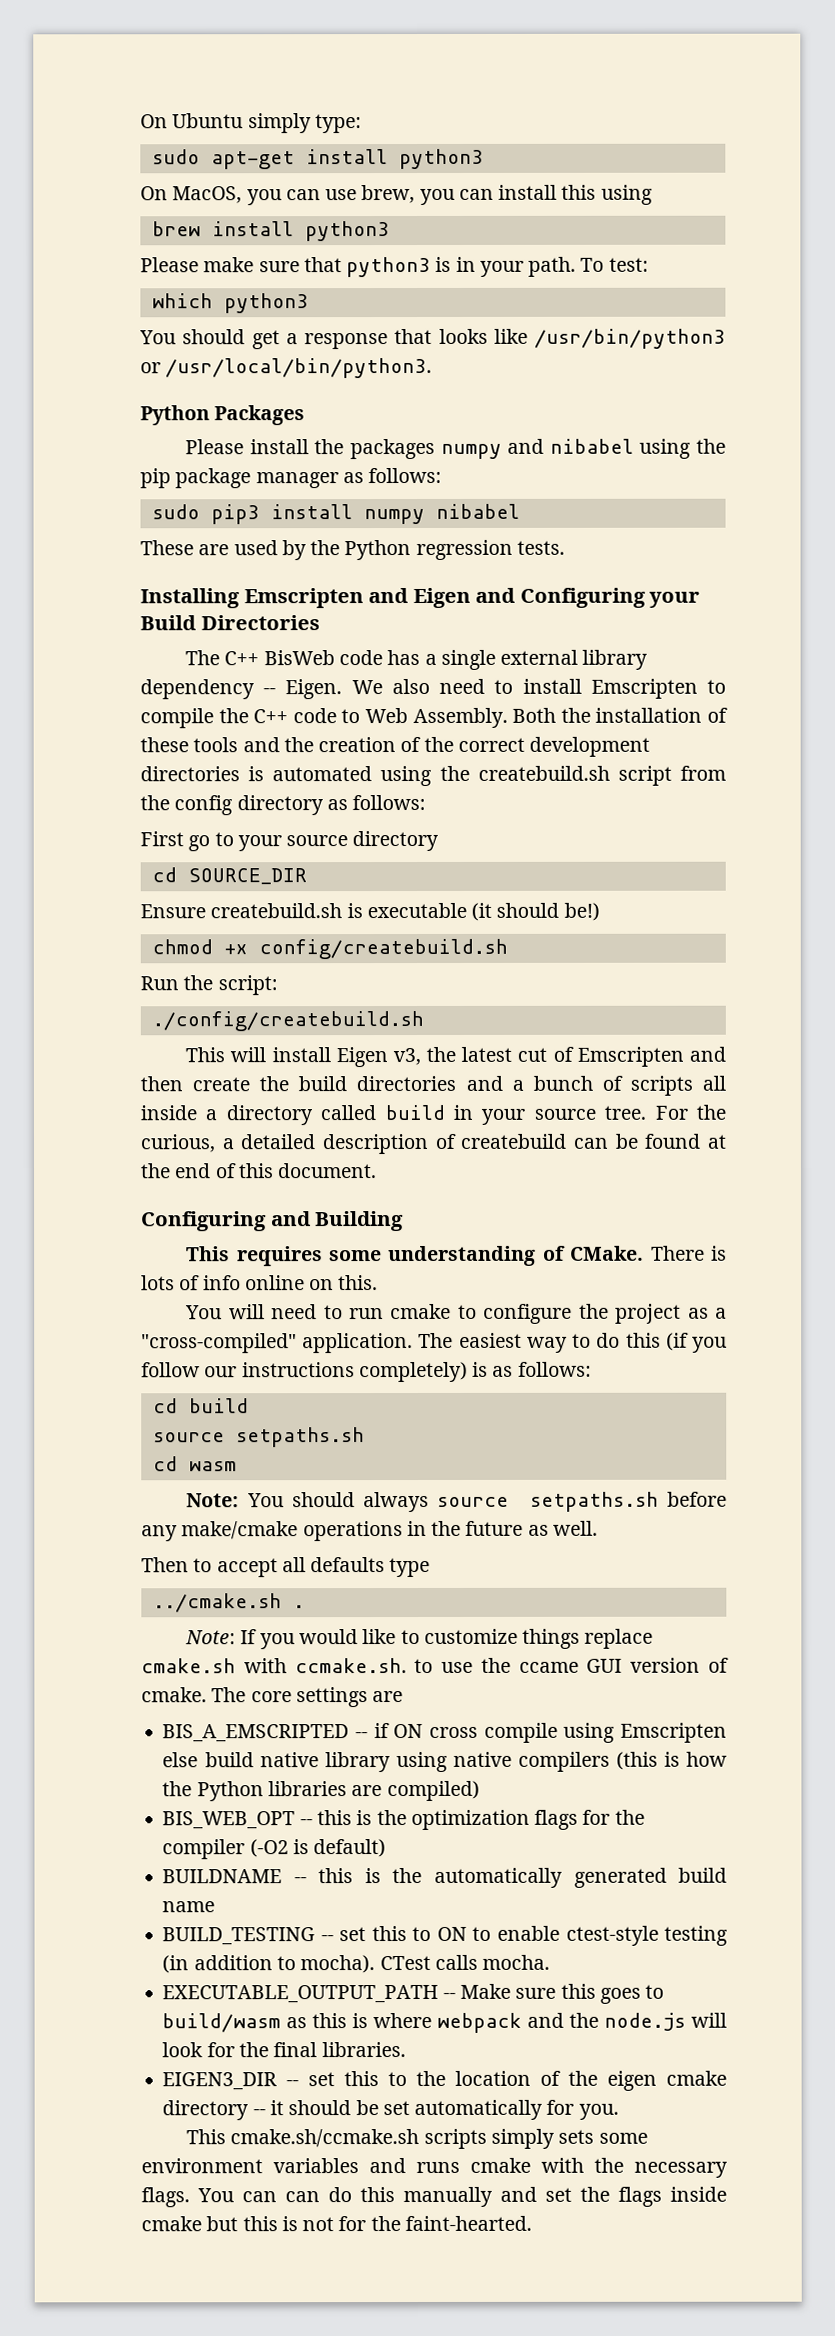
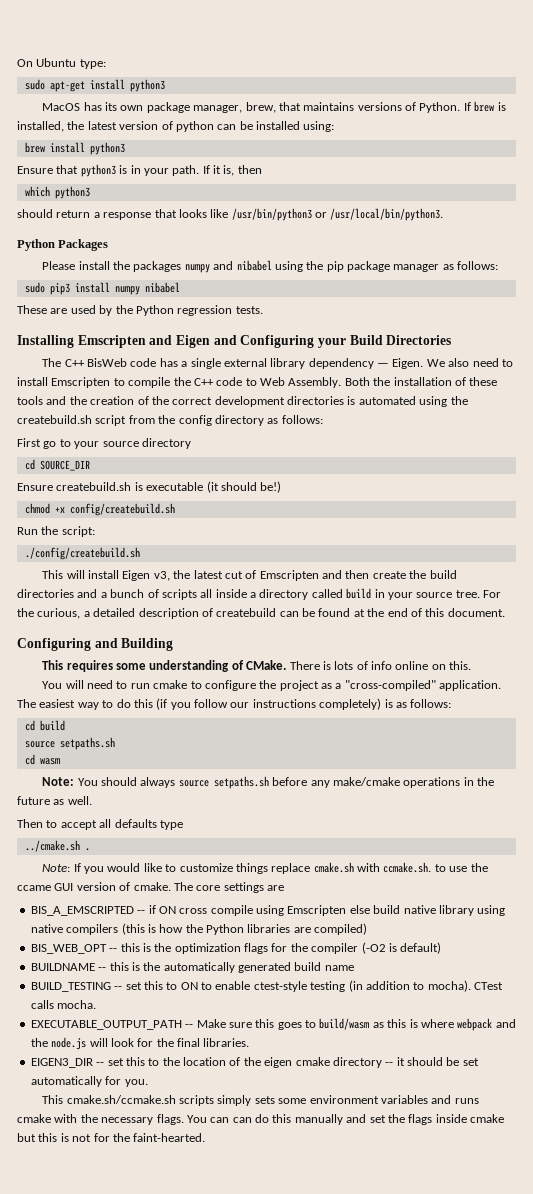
- On Ubuntu simply type:
+ On Ubuntu type:
- On MacOS, you can use brew, you can install this using
+ MacOS has its own package manager, brew, that maintains versions of Python. If brew is installed, the latest version of python can be installed using:
- Please make sure that python3 is in your path.
+ Ensure that python3 is in your path.
- To test:
+ If it is, then
- You should get a response that looks like /usr/bin/python3 or /usr/local/bin/python3.
+ should return a response that looks like /usr/bin/python3 or /usr/local/bin/python3.
- The C++ BisWeb code has a single external library dependency -- Eigen.
+ The C++ BisWeb code has a single external library dependency — Eigen.

